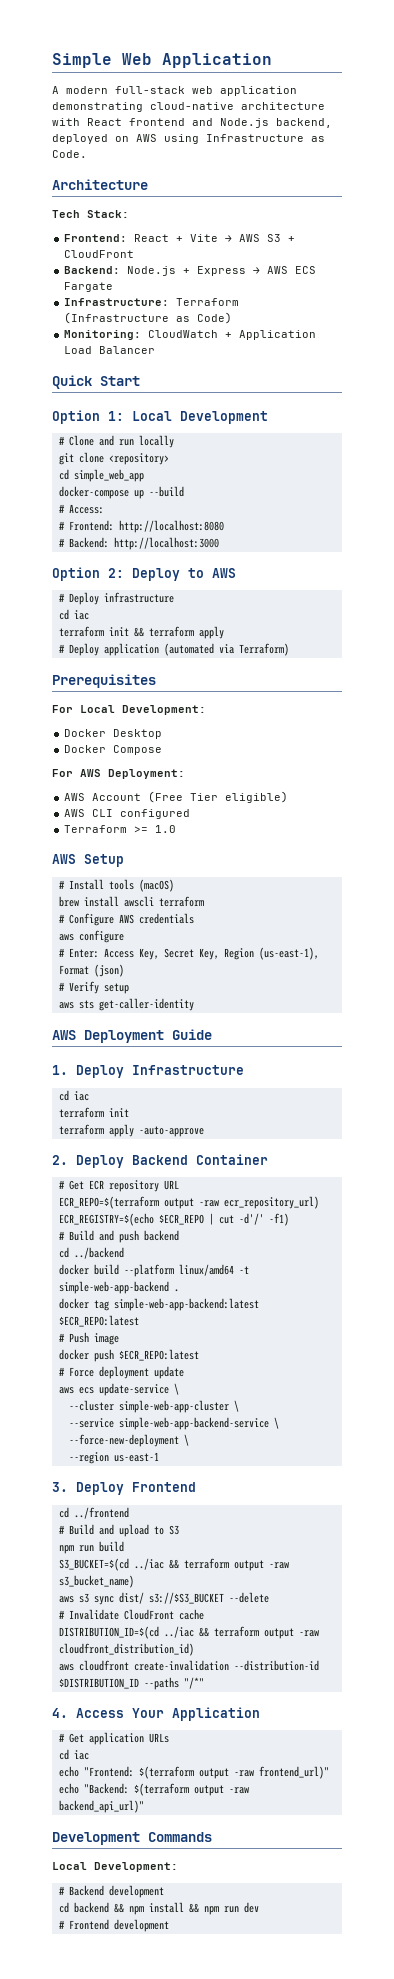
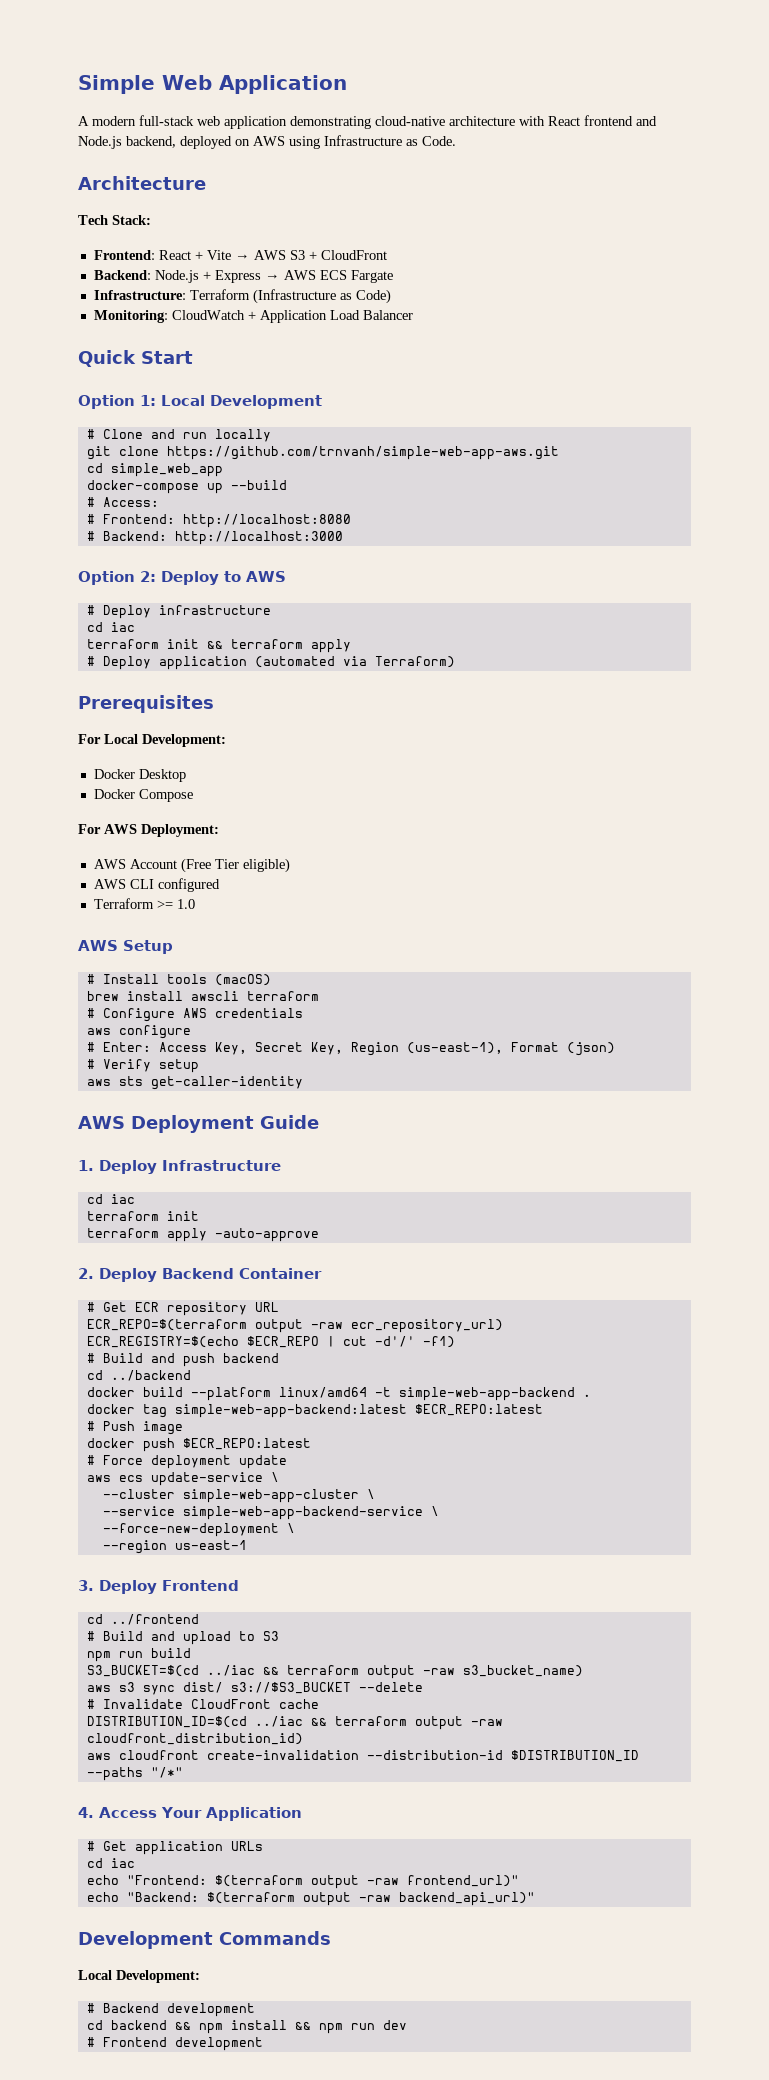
- git clone <repository>
+ git clone https://github.com/trnvanh/simple-web-app-aws.git

